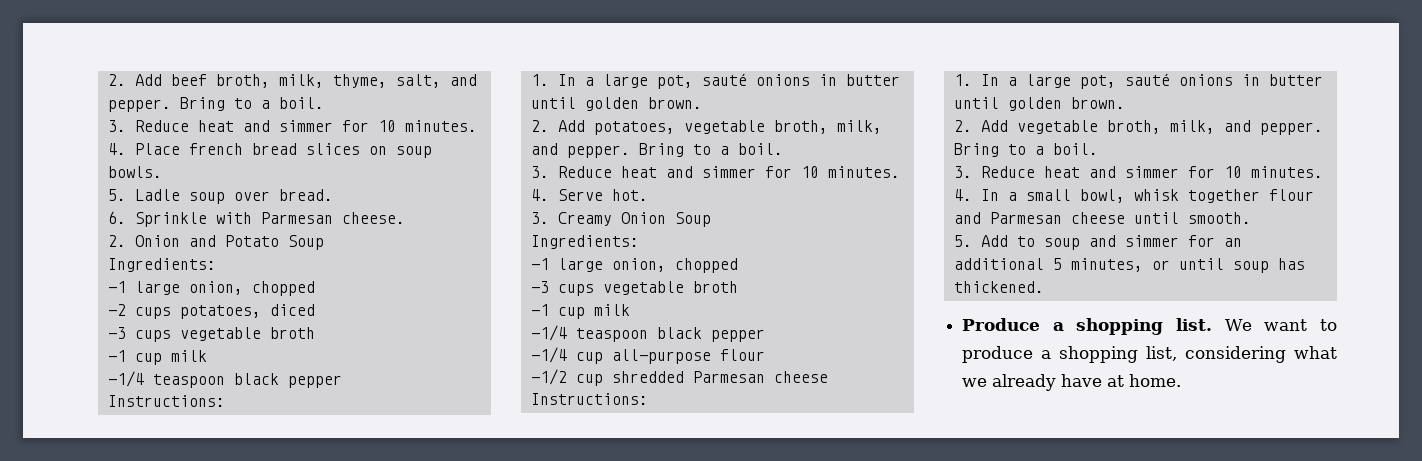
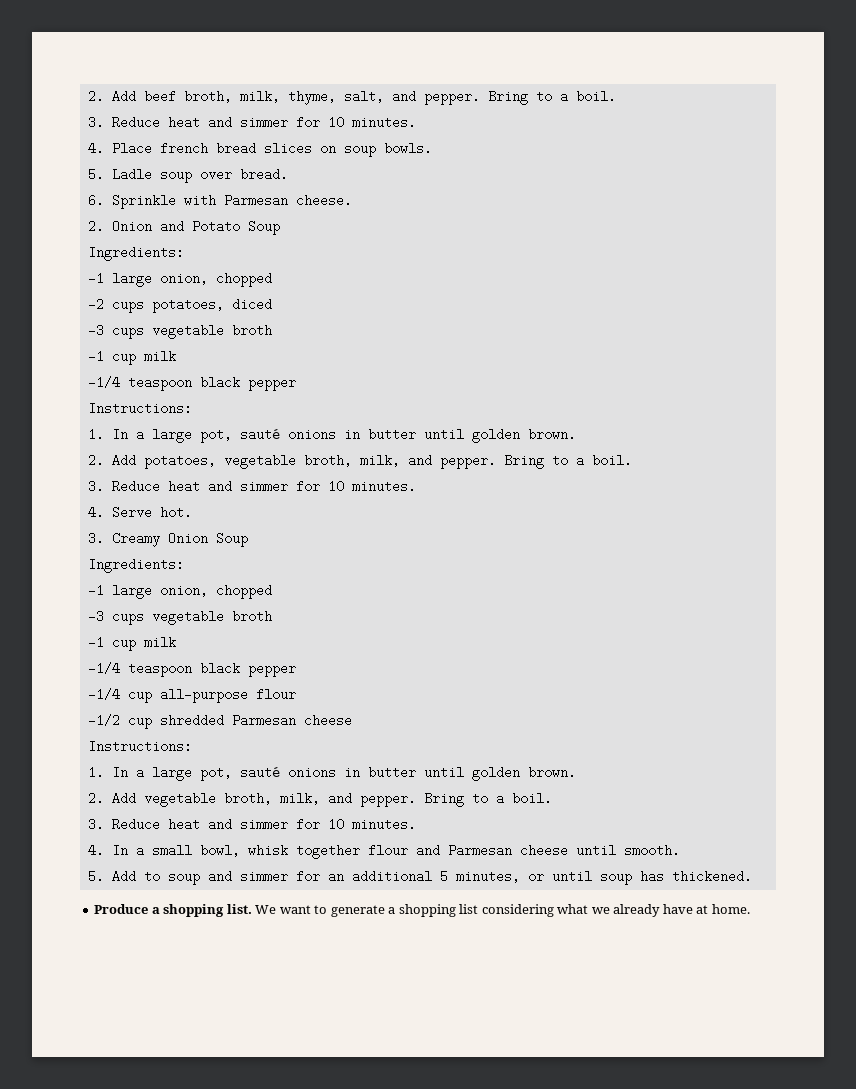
- We want to produce a shopping list, considering what we already have at home.
+ We want to generate a shopping list considering what we already have at home.

